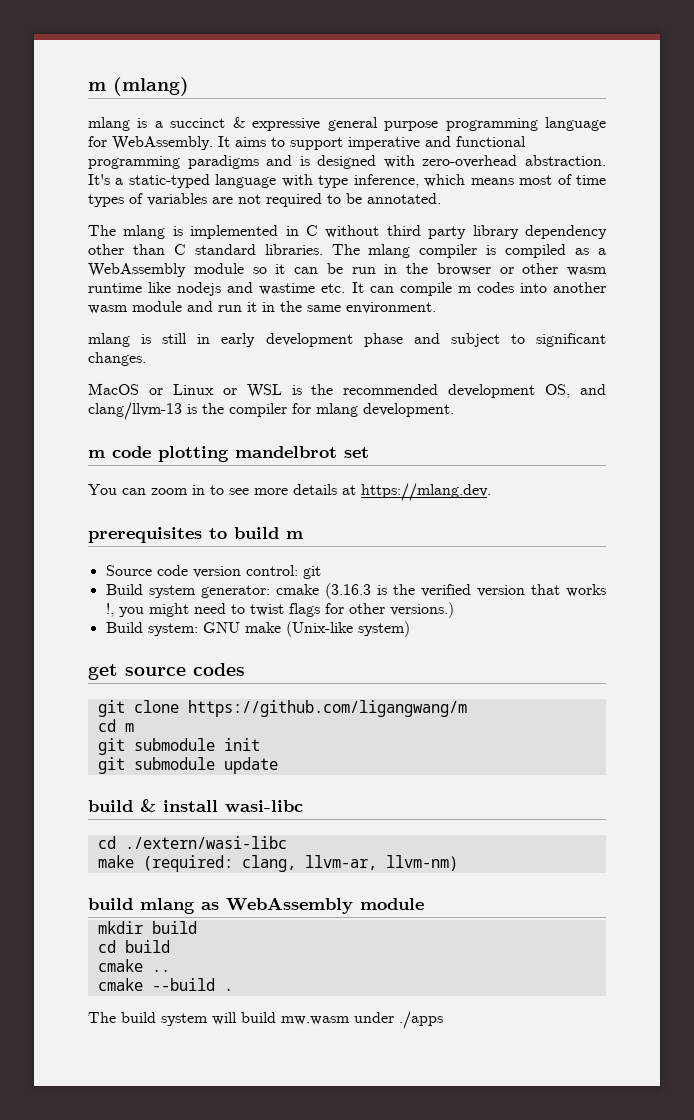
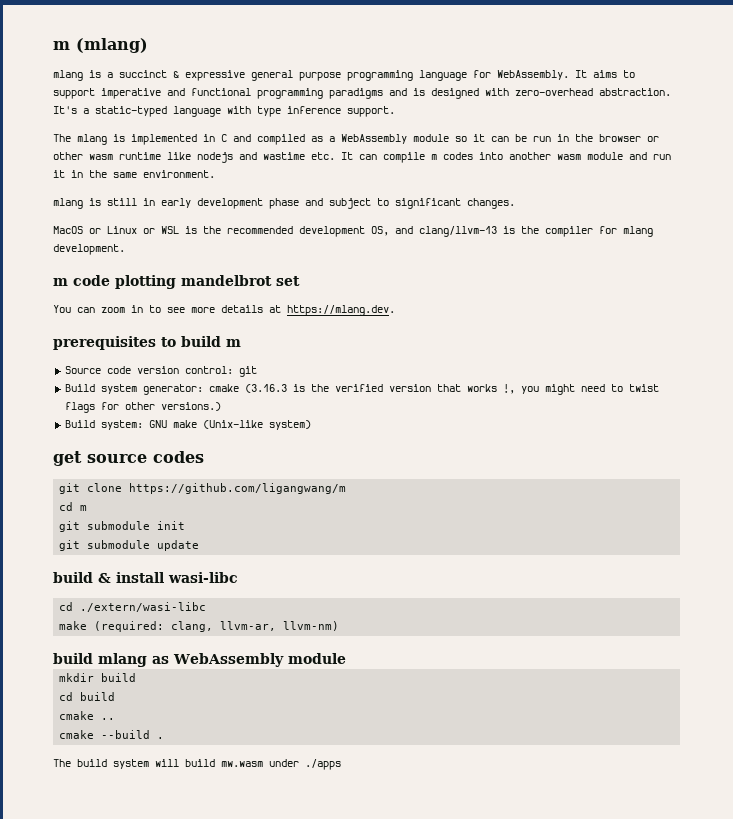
- It's a static-typed language with type inference, which means most of time types of variables are not required to be annotated.
+ It's a static-typed language with type inference support.
- The mlang is implemented in C without third party library dependency other than C standard libraries. The mlang compiler is compiled as a WebAssembly module so it can be run in the browser or other wasm runtime like nodejs and wastime etc. It can compile m codes into another wasm module and run it in the same environment.
+ The mlang is implemented in C and compiled as a WebAssembly module so it can be run in the browser or other wasm runtime like nodejs and wastime etc. It can compile m codes into another wasm module and run it in the same environment.

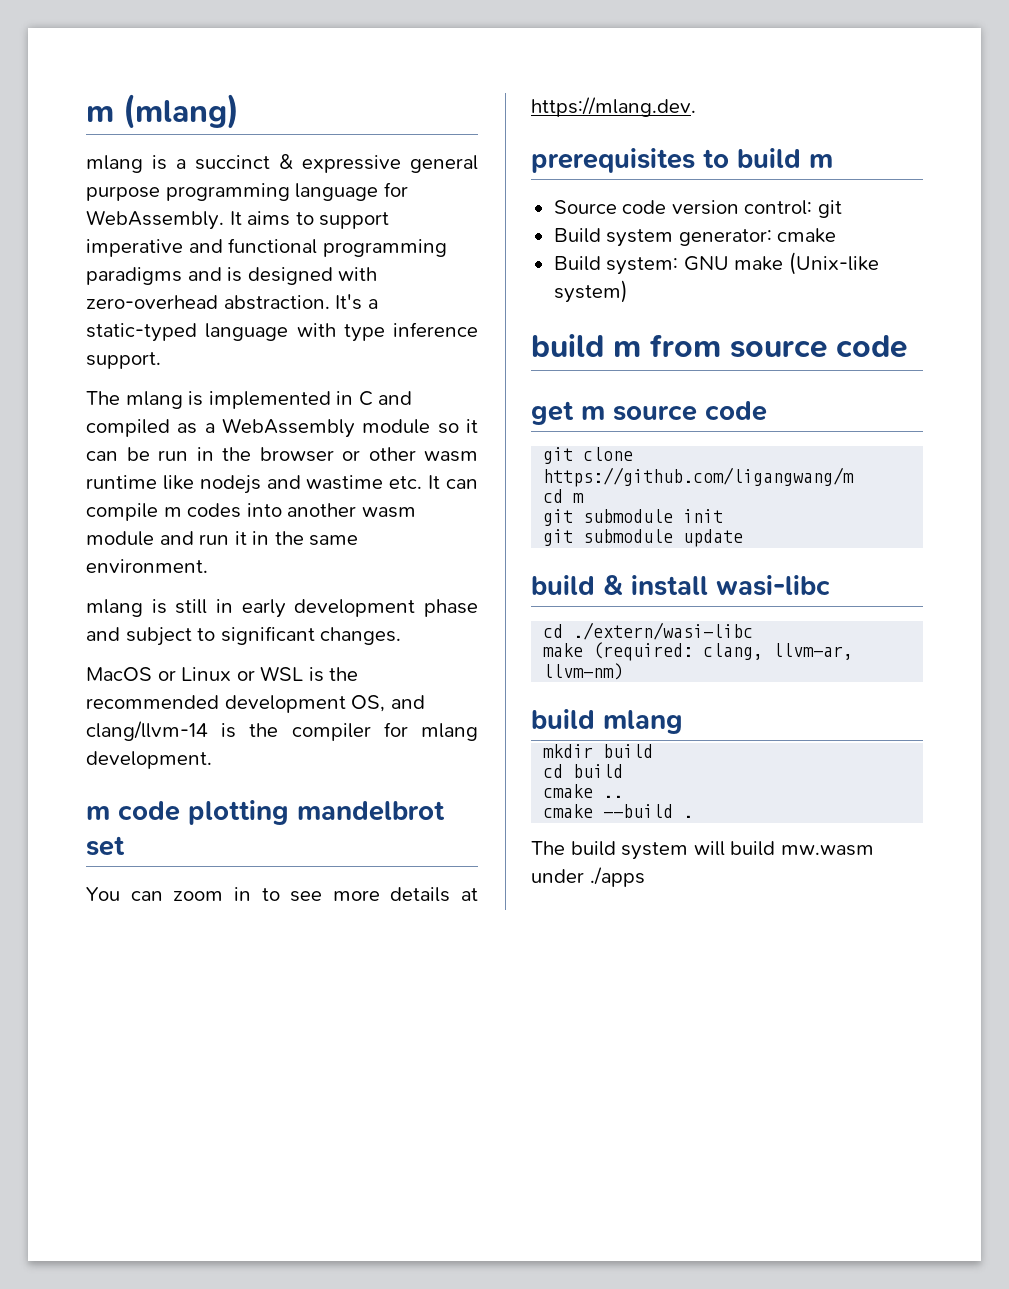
- MacOS or Linux or WSL is the recommended development OS, and clang/llvm-13 is the compiler for mlang development.
+ MacOS or Linux or WSL is the recommended development OS, and clang/llvm-14 is the compiler for mlang development.
- Build system generator: cmake (3.16.3 is the verified version that works !, you might need to twist flags for other versions.)
+ Build system generator: cmake
- get source codes
+ build m from source code
+ get m source code
- build mlang as WebAssembly module
+ build mlang

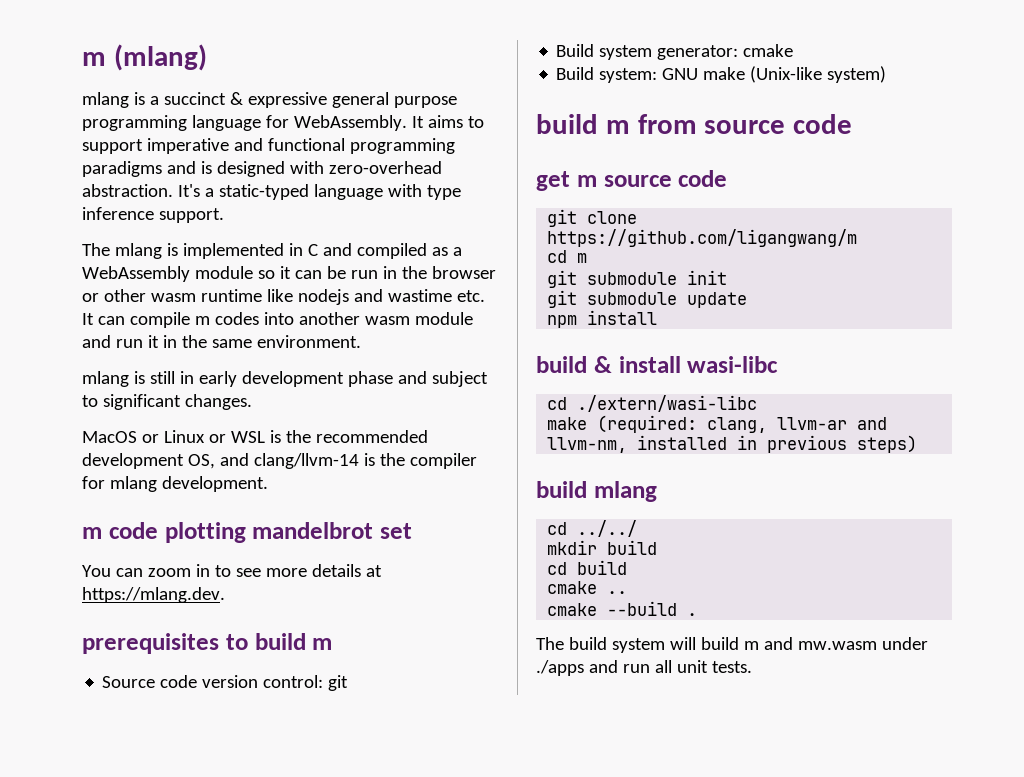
+ npm install
- make (required: clang, llvm-ar, llvm-nm)
+ make (required: clang, llvm-ar and llvm-nm, installed in previous steps)
+ cd ../../
- The build system will build mw.wasm under ./apps
+ The build system will build m and mw.wasm under ./apps and run all unit tests.

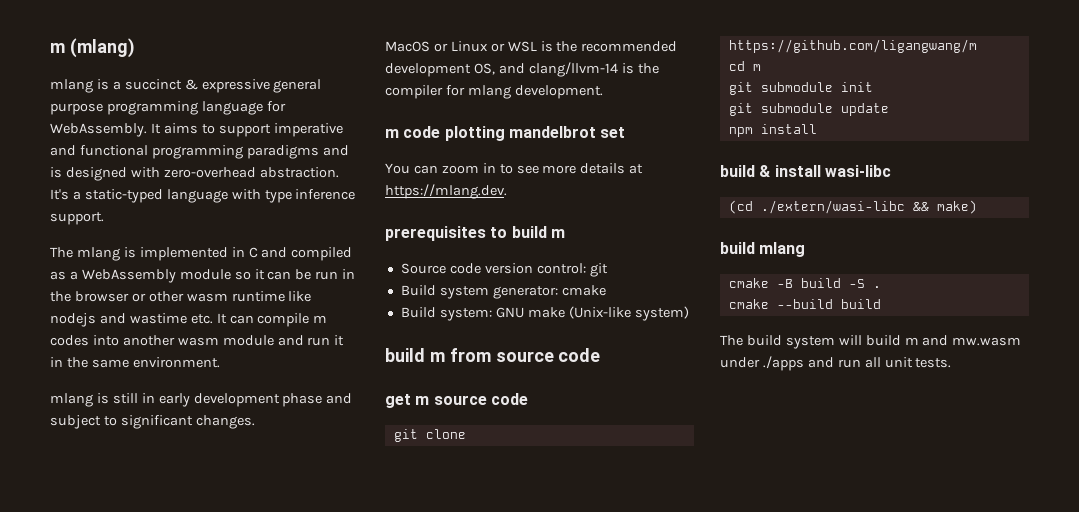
- cd ./extern/wasi-libc
- make (required: clang, llvm-ar and llvm-nm, installed in previous steps)
+ (cd ./extern/wasi-libc && make)
  build mlang
- cd ../../
- mkdir build
- cd build
- cmake ..
+ cmake -B build -S .
- cmake --build .
+ cmake --build build

